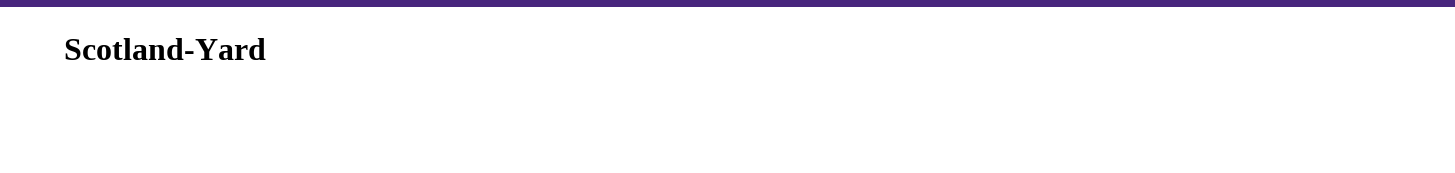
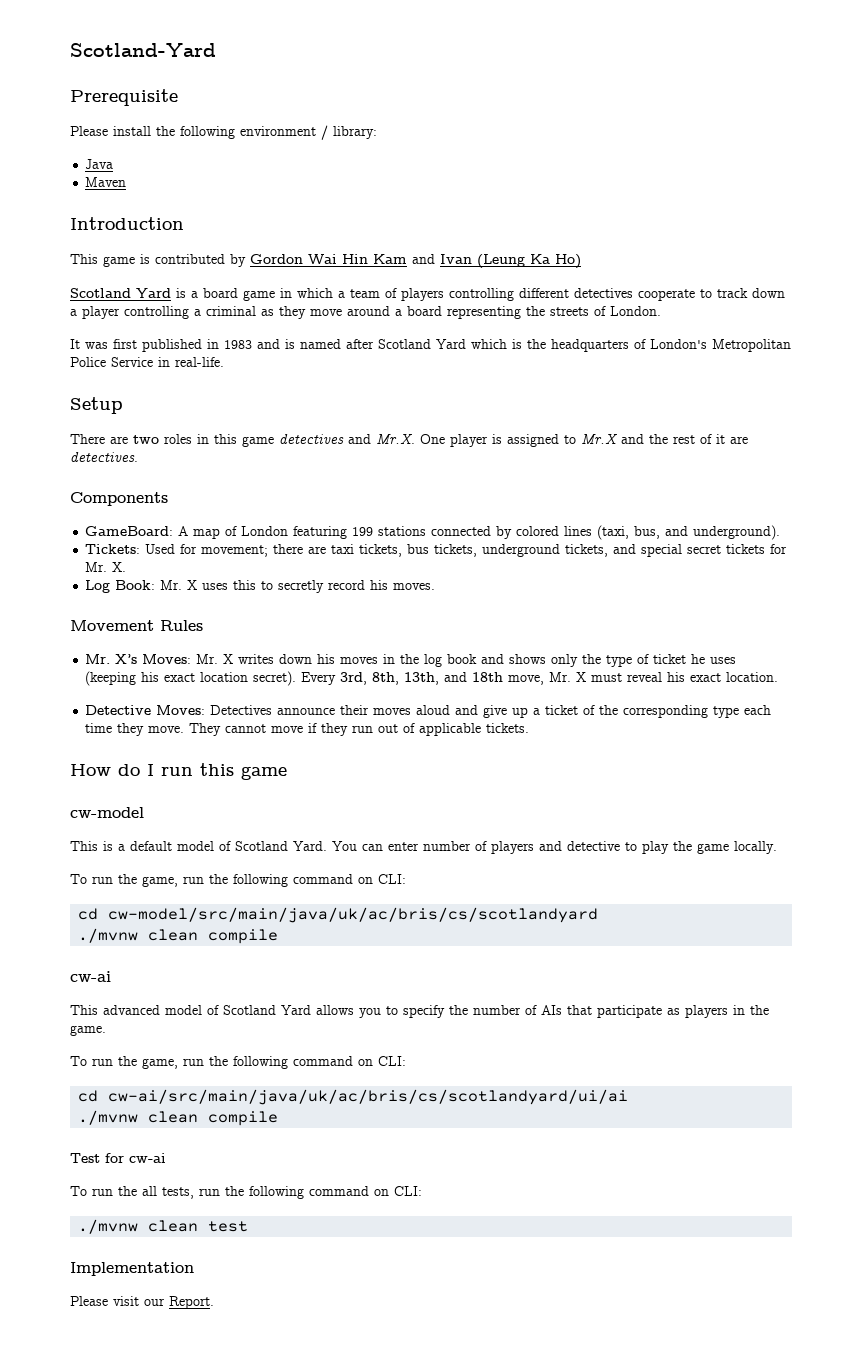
+ Prerequisite
+ Please install the following environment / library:
+ Java
+ Maven
+ Introduction
+ This game is contributed by Gordon Wai Hin Kam and Ivan (Leung Ka Ho)
+ Scotland Yard is a board game in which a team of players controlling different detectives cooperate to track down a player controlling a criminal as they move around a board representing the streets of London.
+ It was first published in 1983 and is named after Scotland Yard which is the headquarters of London's Metropolitan Police Service in real-life.
+ Setup
+ There are two roles in this game detectives and Mr.X. One player is assigned to Mr.X and the rest of it are detectives.
+ Components
+ GameBoard: A map of London featuring 199 stations connected by colored lines (taxi, bus, and underground).
+ Tickets: Used for movement; there are taxi tickets, bus tickets, underground tickets, and special secret tickets for Mr. X.
+ Log Book: Mr. X uses this to secretly record his moves.
+ Movement Rules
+ Mr. X’s Moves: Mr. X writes down his moves in the log book and shows only the type of ticket he uses (keeping his exact location secret). Every 3rd, 8th, 13th, and 18th move, Mr. X must reveal his exact location.
+ Detective Moves: Detectives announce their moves aloud and give up a ticket of the corresponding type each time they move. They cannot move if they run out of applicable tickets.
+ How do I run this game
+ cw-model
+ This is a default model of Scotland Yard. You can enter number of players and detective to play the game locally.
+ To run the game, run the following command on CLI:
+ cd cw-model/src/main/java/uk/ac/bris/cs/scotlandyard
+ ./mvnw clean compile
+ cw-ai
+ This advanced model of Scotland Yard allows you to specify the number of AIs that participate as players in the game.
+ To run the game, run the following command on CLI:
+ cd cw-ai/src/main/java/uk/ac/bris/cs/scotlandyard/ui/ai
+ ./mvnw clean compile
+ Test for cw-ai
+ To run the all tests, run the following command on CLI:
+ ./mvnw clean test
+ Implementation
+ Please visit our Report.

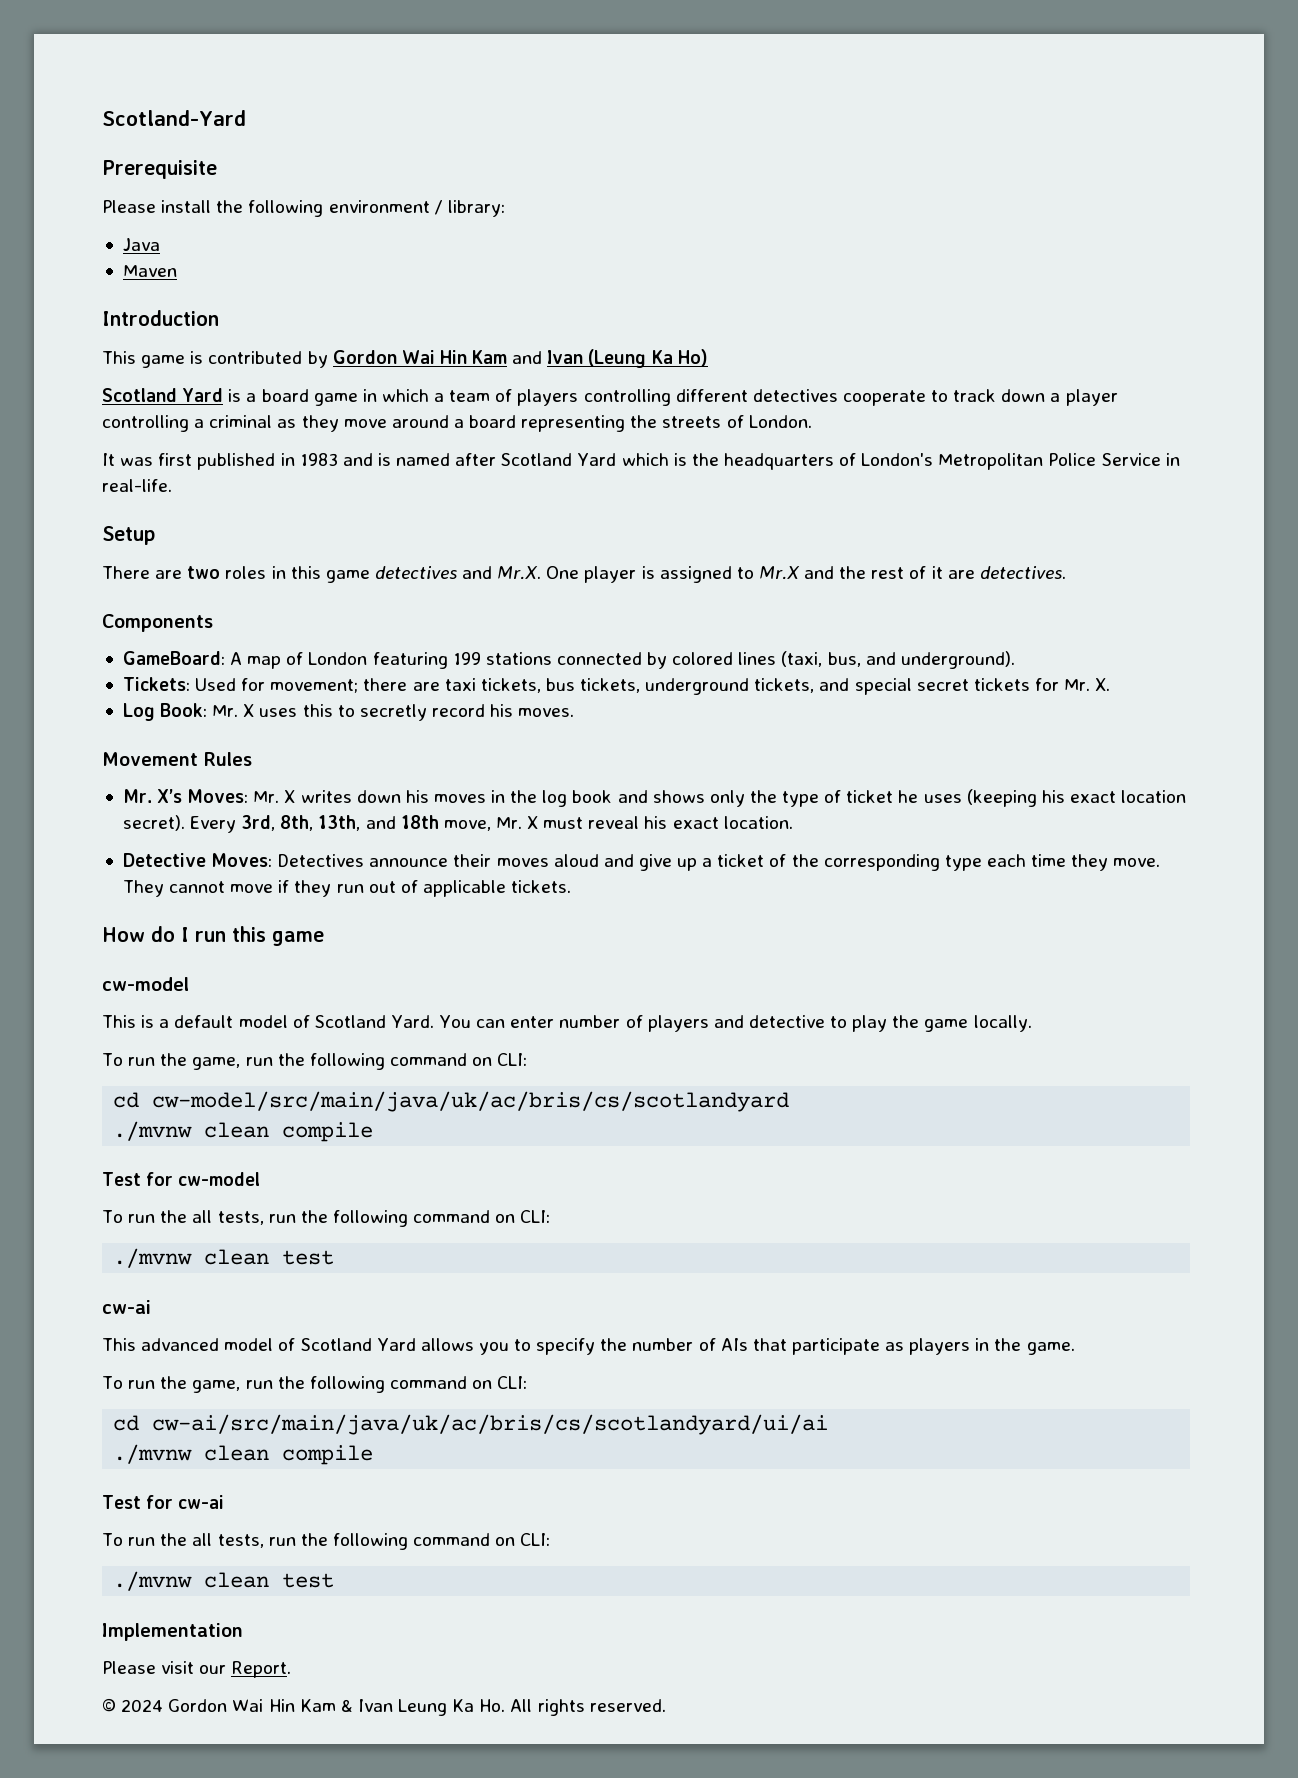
+ Test for cw-model
+ To run the all tests, run the following command on CLI:
+ ./mvnw clean test
+ © 2024 Gordon Wai Hin Kam & Ivan Leung Ka Ho. All rights reserved.

